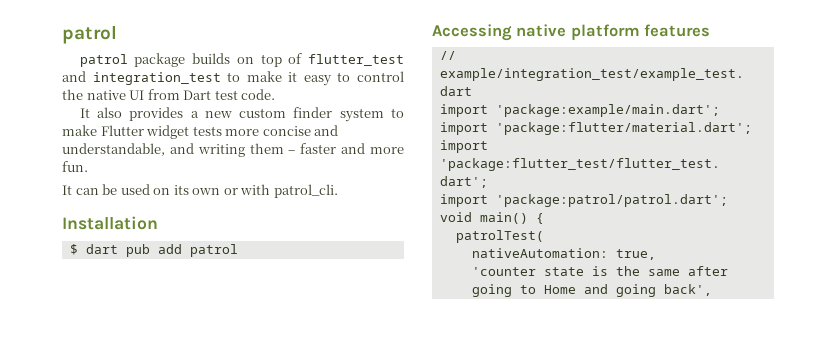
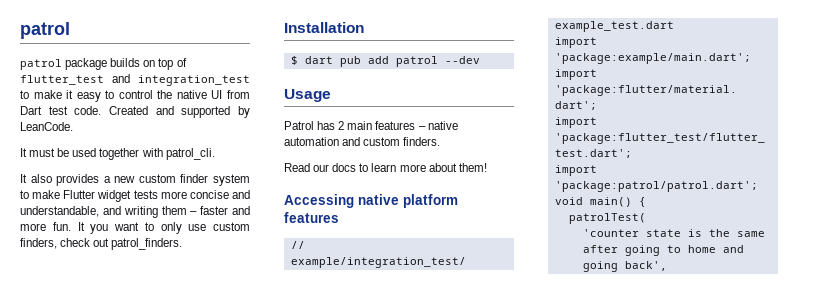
+ Created and supported by LeanCode.
+ It must be used together with patrol_cli.
- It also provides a new custom finder system to make Flutter widget tests more concise and understandable, and writing them – faster and more fun.
- It can be used on its own or with patrol_cli.
+ It also provides a new custom finder system to make Flutter widget tests more concise and understandable, and writing them – faster and more fun. It you want to only use custom finders, check out patrol_finders.
- $ dart pub add patrol
+ $ dart pub add patrol --dev
+ Usage
+ Patrol has 2 main features – native automation and custom finders.
+ Read our docs to learn more about them!
- nativeAutomation: true,
- 'counter state is the same after going to Home and going back',
+ 'counter state is the same after going to home and going back',

